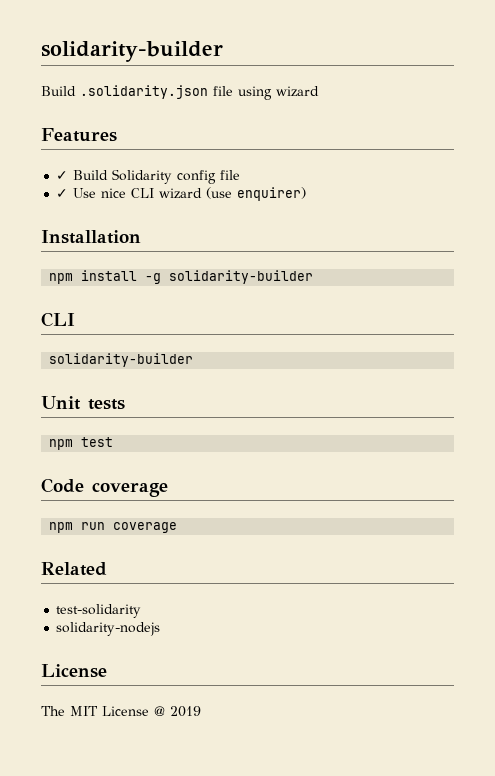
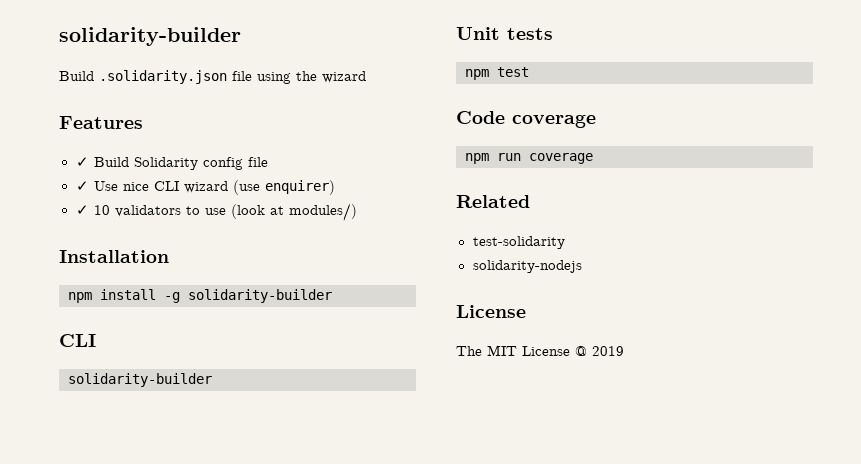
- Build .solidarity.json file using wizard
+ Build .solidarity.json file using the wizard
+ ✓ 10 validators to use (look at modules/)

